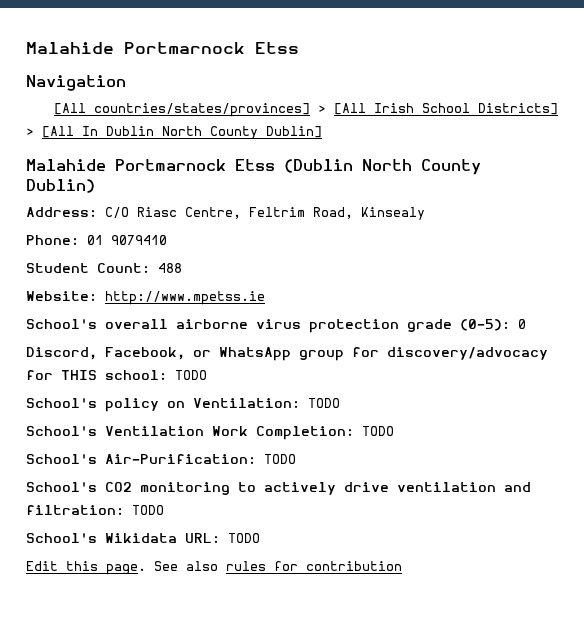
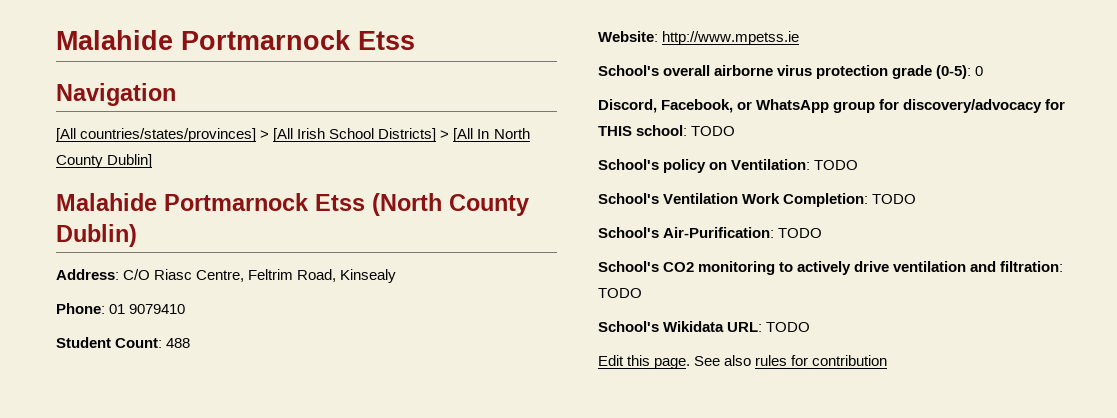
- [All countries/states/provinces] > [All Irish School Districts] > [All In Dublin North County Dublin]
+ [All countries/states/provinces] > [All Irish School Districts] > [All In North County Dublin]
- Malahide Portmarnock Etss (Dublin North County Dublin)
+ Malahide Portmarnock Etss (North County Dublin)

